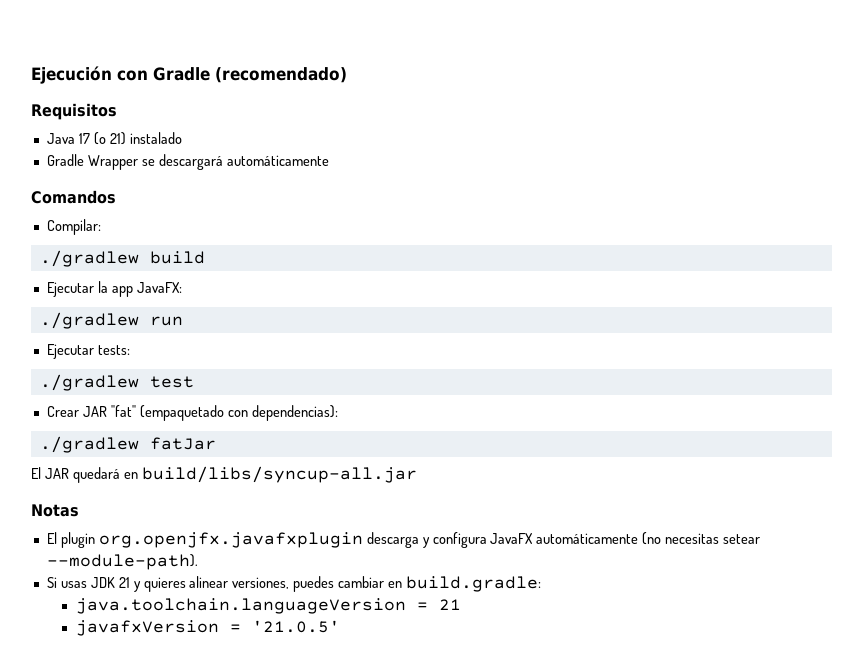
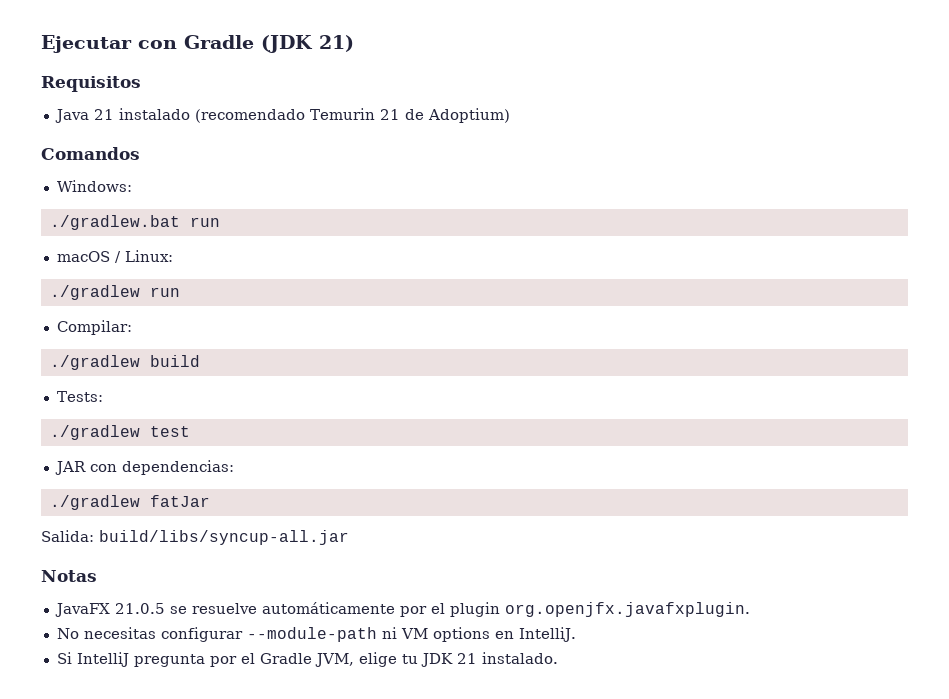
- Ejecución con Gradle (recomendado)
+ Ejecutar con Gradle (JDK 21)
- Java 17 (o 21) instalado
- Gradle Wrapper se descargará automáticamente
+ Java 21 instalado (recomendado Temurin 21 de Adoptium)
  Comandos
+ Windows:
+ ./gradlew.bat run
+ macOS / Linux:
+ ./gradlew run
  Compilar:
  ./gradlew build
- Ejecutar la app JavaFX:
- ./gradlew run
- Ejecutar tests:
+ Tests:
  ./gradlew test
- Crear JAR "fat" (empaquetado con dependencias):
+ JAR con dependencias:
  ./gradlew fatJar
- El JAR quedará en build/libs/syncup-all.jar
+ Salida: build/libs/syncup-all.jar
  Notas
- El plugin org.openjfx.javafxplugin descarga y configura JavaFX automáticamente (no necesitas setear --module-path).
- Si usas JDK 21 y quieres alinear versiones, puedes cambiar en build.gradle:
- java.toolchain.languageVersion = 21
- javafxVersion = '21.0.5'
+ JavaFX 21.0.5 se resuelve automáticamente por el plugin org.openjfx.javafxplugin.
+ No necesitas configurar --module-path ni VM options en IntelliJ.
+ Si IntelliJ pregunta por el Gradle JVM, elige tu JDK 21 instalado.

